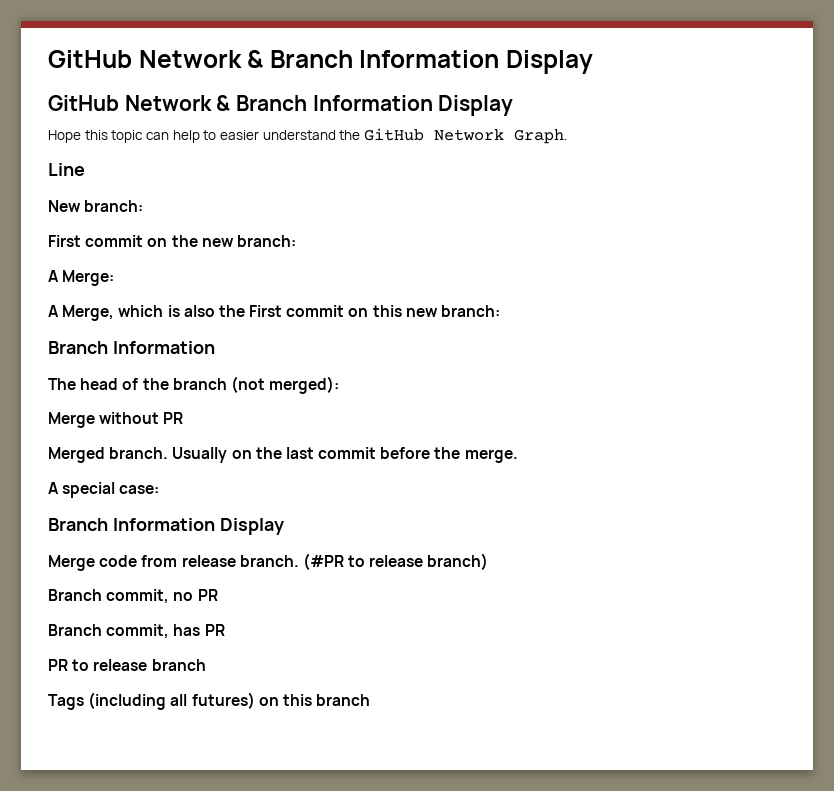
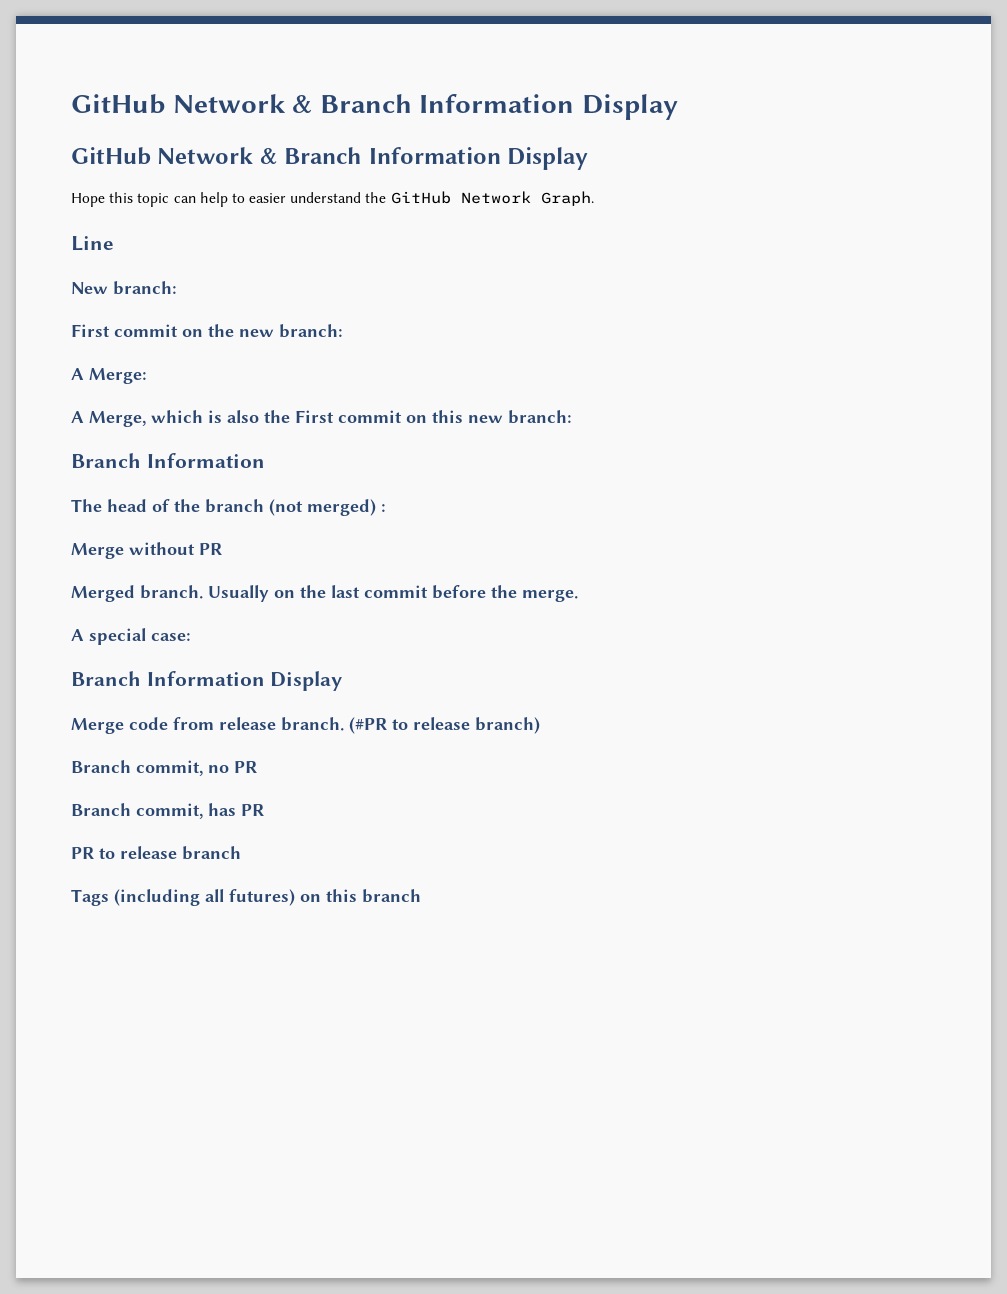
- The head of the branch (not merged):
+ The head of the branch (not merged) :

